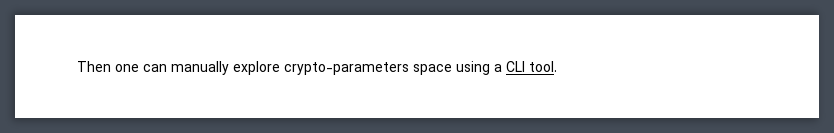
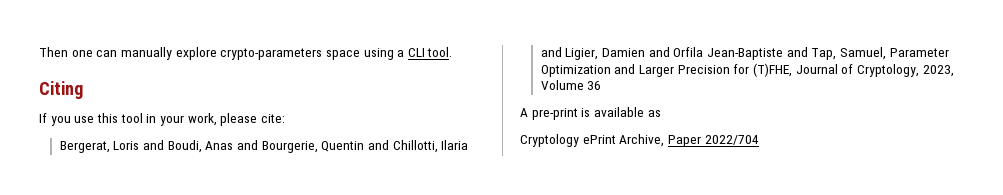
+ Citing
+ If you use this tool in your work, please cite:
+ Bergerat, Loris and Boudi, Anas and Bourgerie, Quentin and Chillotti, Ilaria and Ligier, Damien and Orfila Jean-Baptiste and Tap, Samuel, Parameter Optimization and Larger Precision for (T)FHE, Journal of Cryptology, 2023, Volume 36
+ A pre-print is available as
+ Cryptology ePrint Archive, Paper 2022/704

